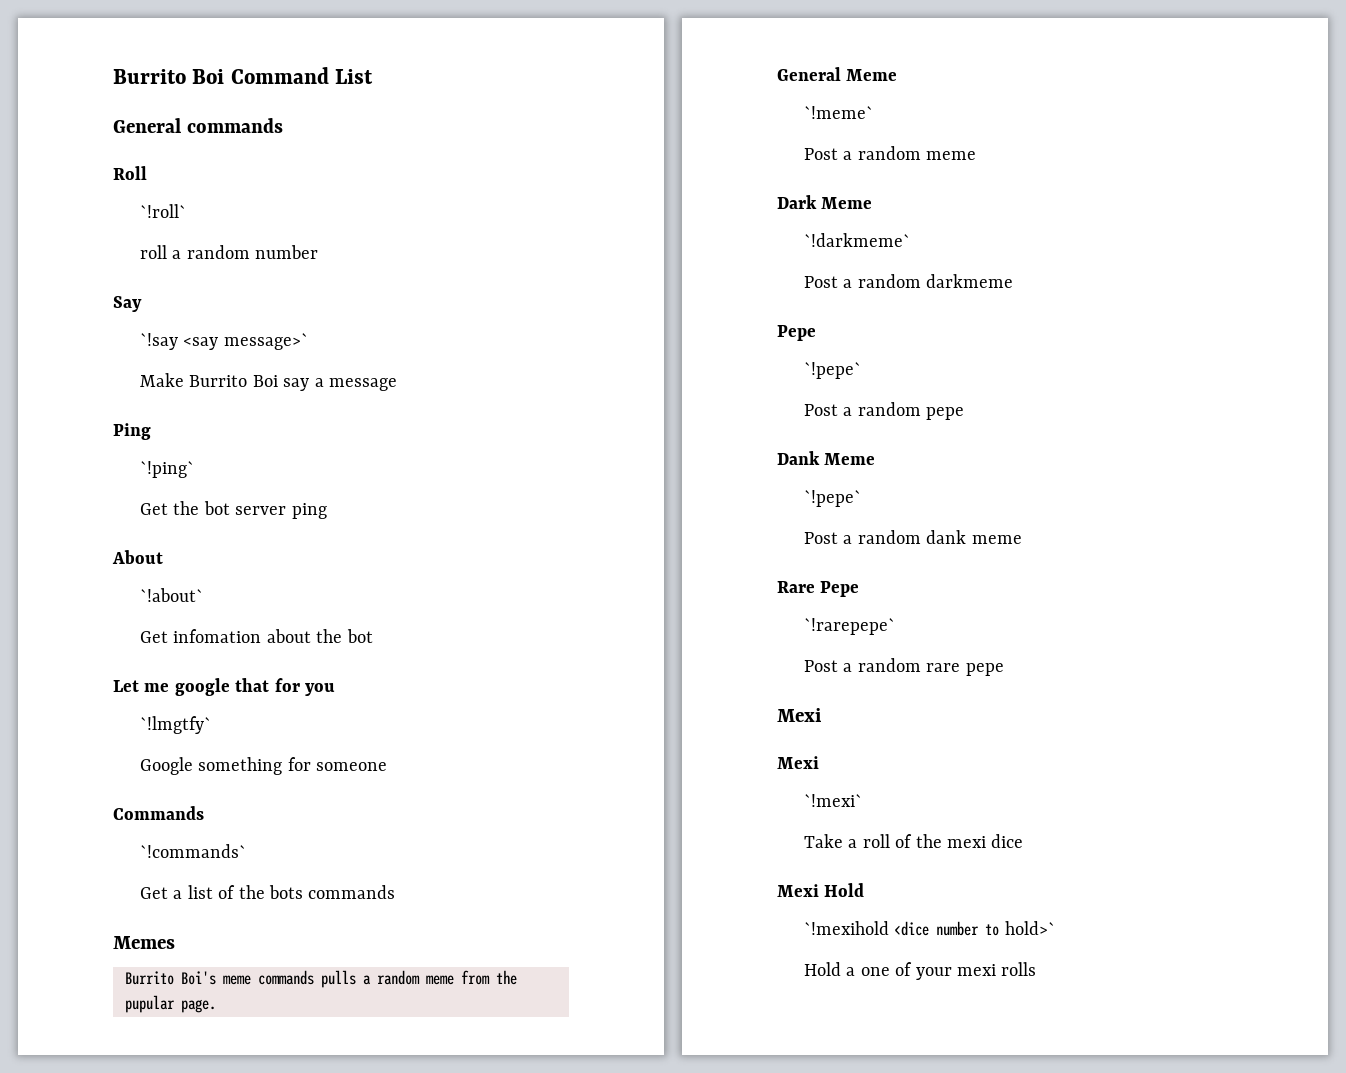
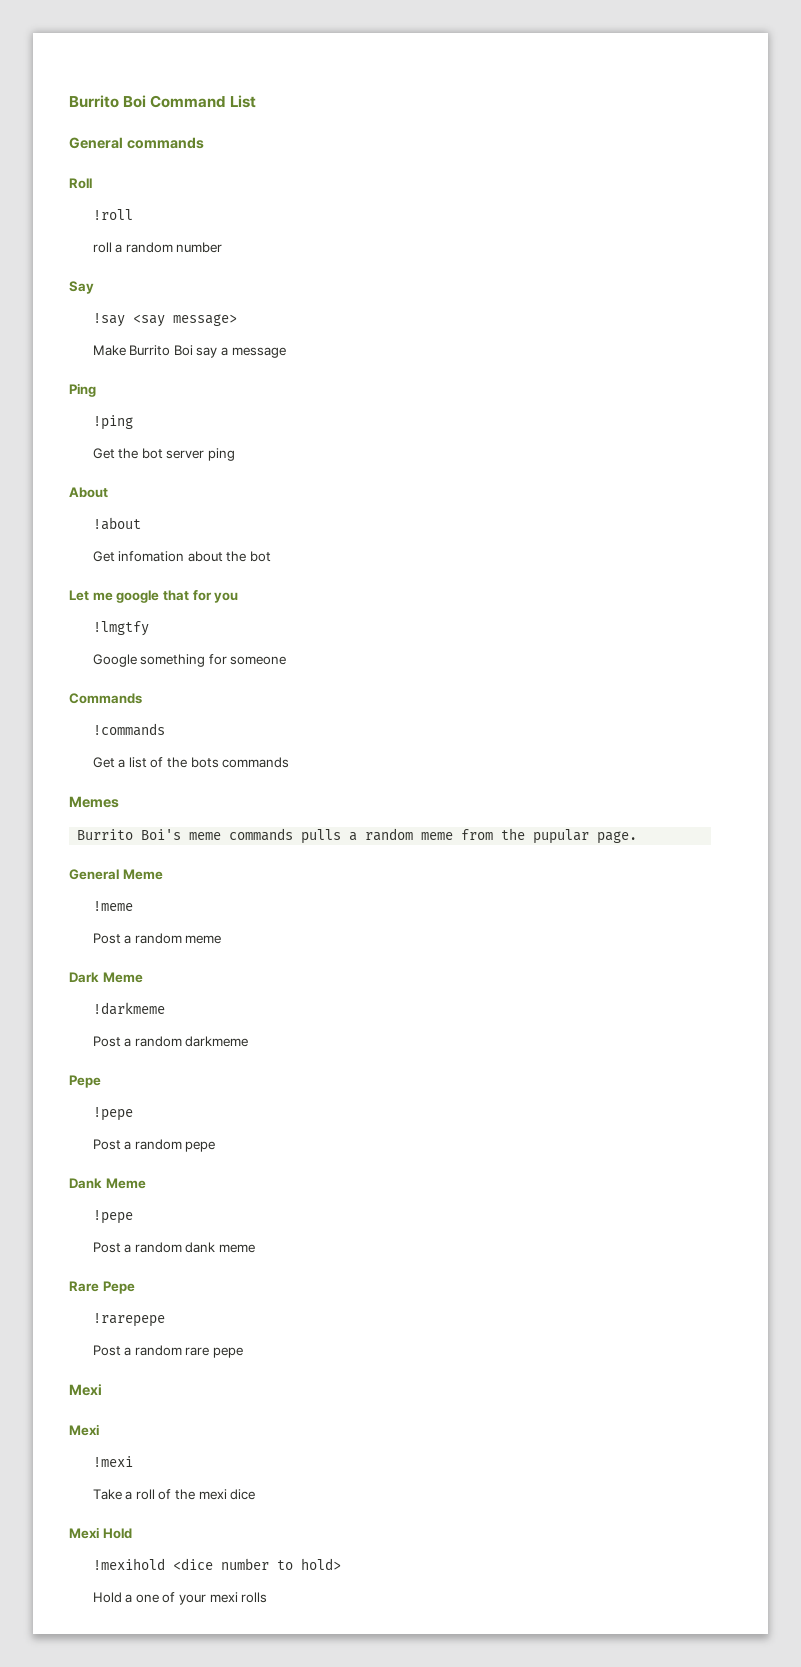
- `!roll`
+ !roll
- `!say <say message>`
+ !say <say message>
- `!ping`
+ !ping
- `!about`
+ !about
- `!lmgtfy`
+ !lmgtfy
- `!commands`
+ !commands
- `!meme`
+ !meme
- `!darkmeme`
+ !darkmeme
  Post a random darkmeme
  Pepe
- `!pepe`
+ !pepe
  Dank Meme
- `!pepe`
+ !pepe
- `!rarepepe`
+ !rarepepe
- `!mexi`
+ !mexi
- `!mexihold <dice number to hold>`
+ !mexihold <dice number to hold>

